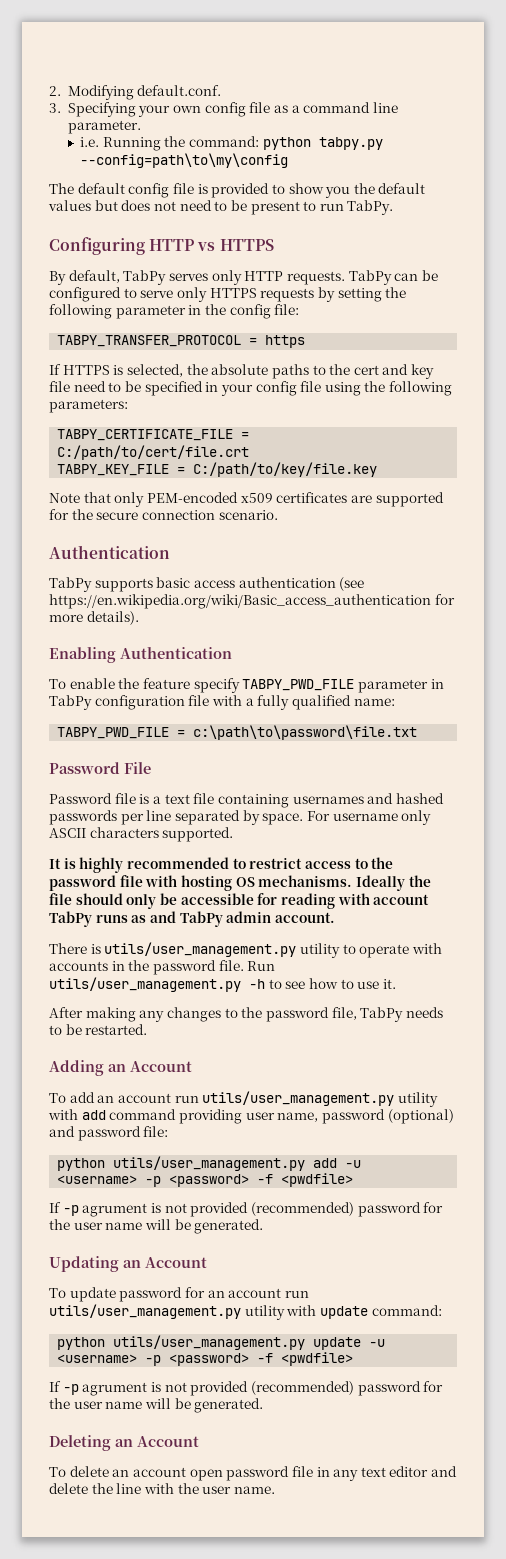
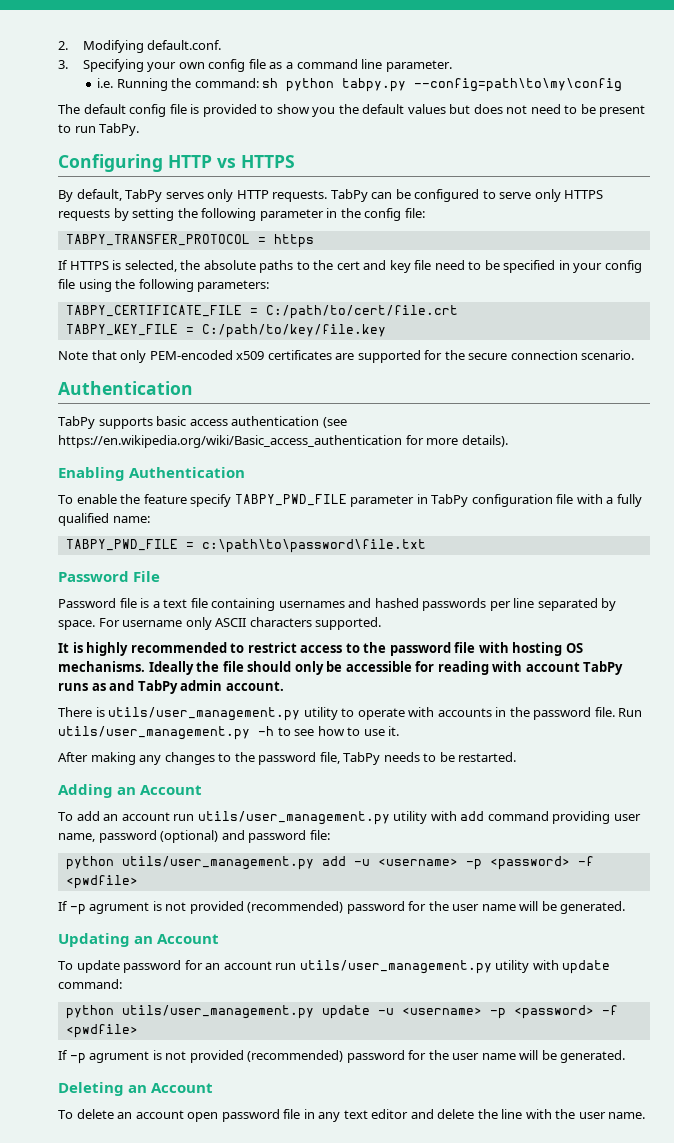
- i.e. Running the command: python tabpy.py --config=path\to\my\config
+ i.e. Running the command: sh python tabpy.py --config=path\to\my\config

